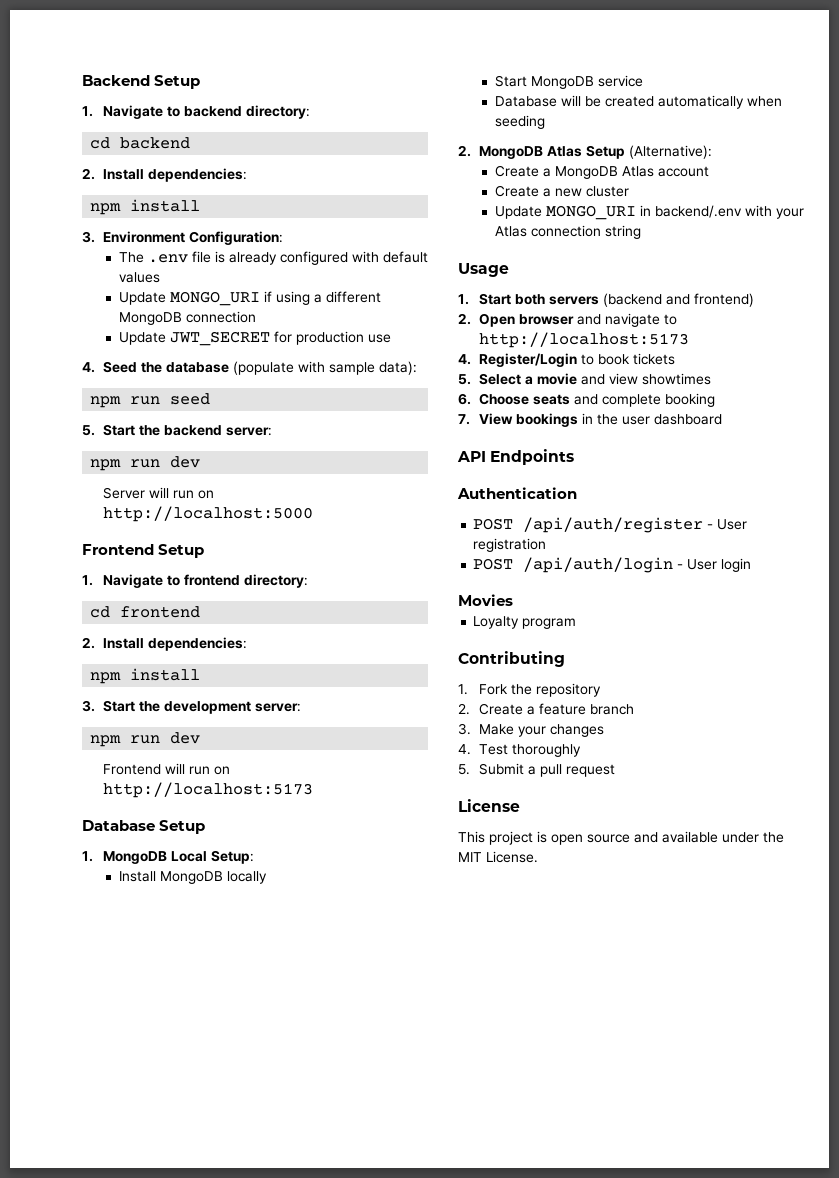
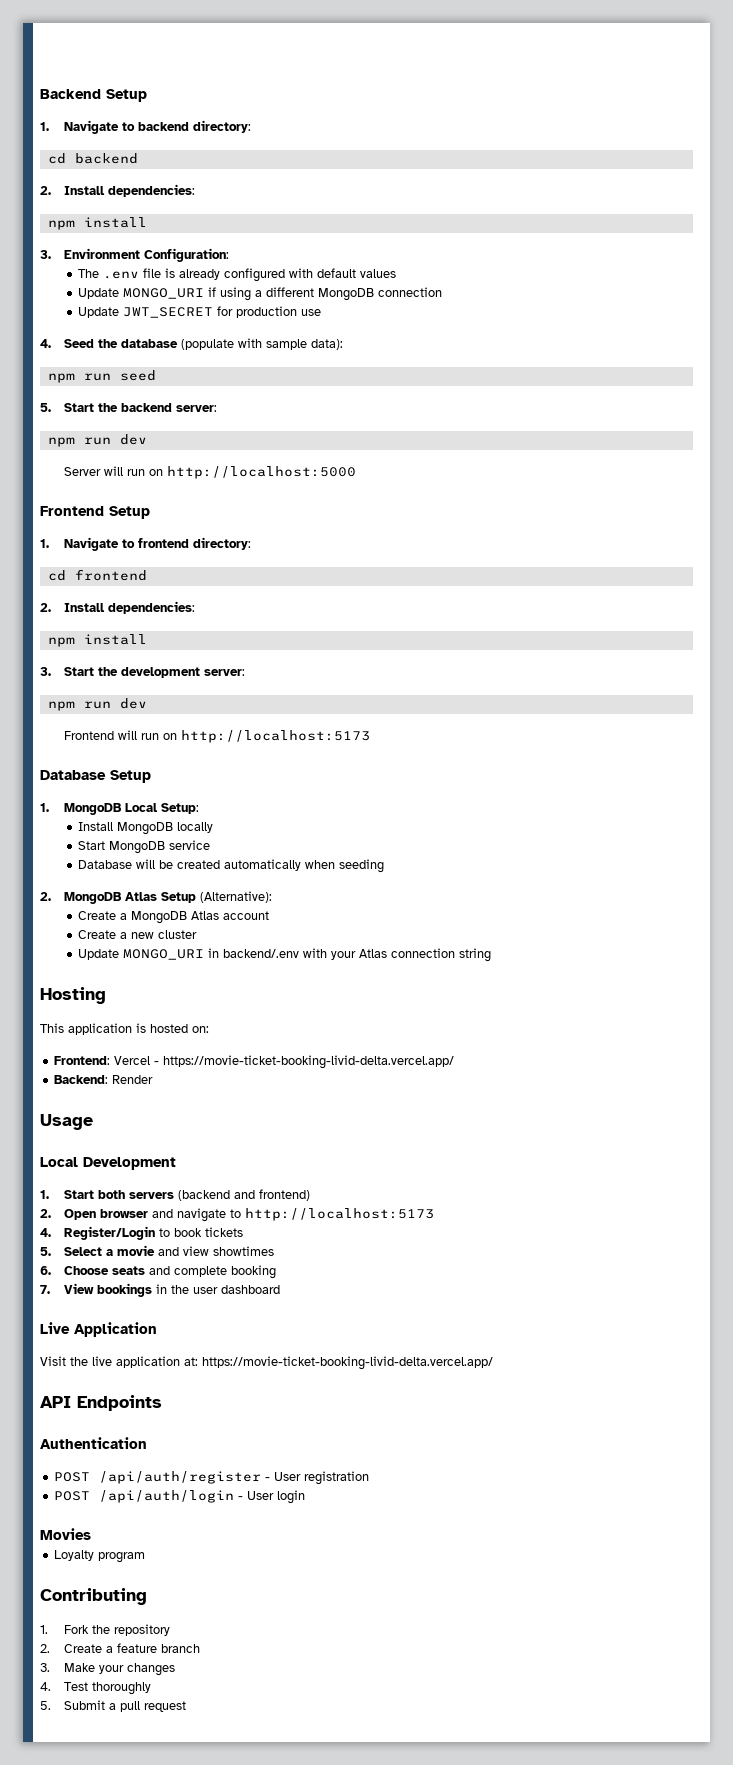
+ Hosting
+ This application is hosted on:
+ Frontend: Vercel - https://movie-ticket-booking-livid-delta.vercel.app/
+ Backend: Render
+ Local Development
+ Live Application
+ Visit the live application at: https://movie-ticket-booking-livid-delta.vercel.app/
- License
- This project is open source and available under the MIT License.

